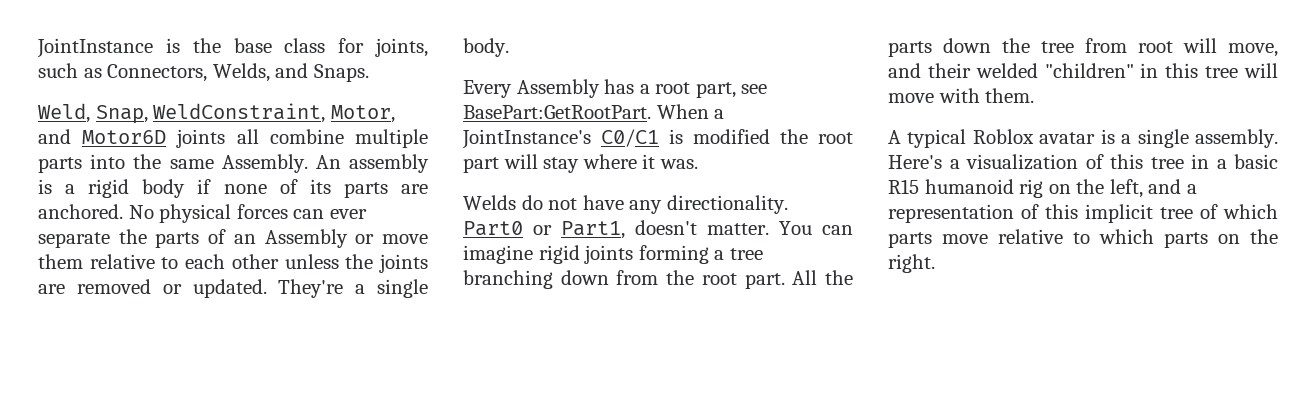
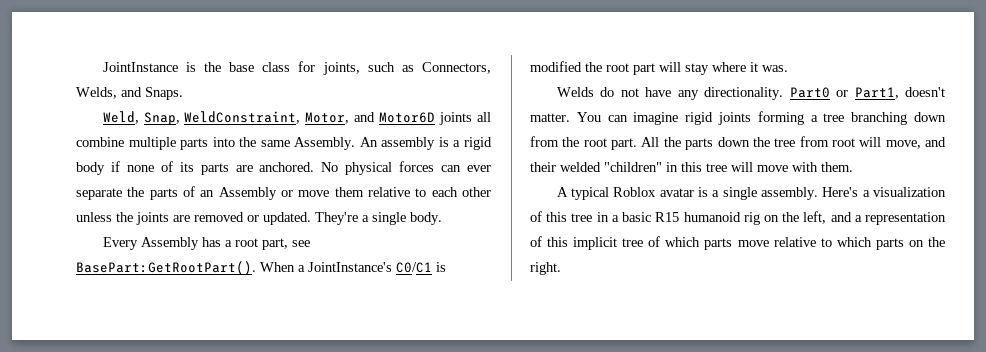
- Every Assembly has a root part, see BasePart:GetRootPart.
+ Every Assembly has a root part, see BasePart:GetRootPart().

